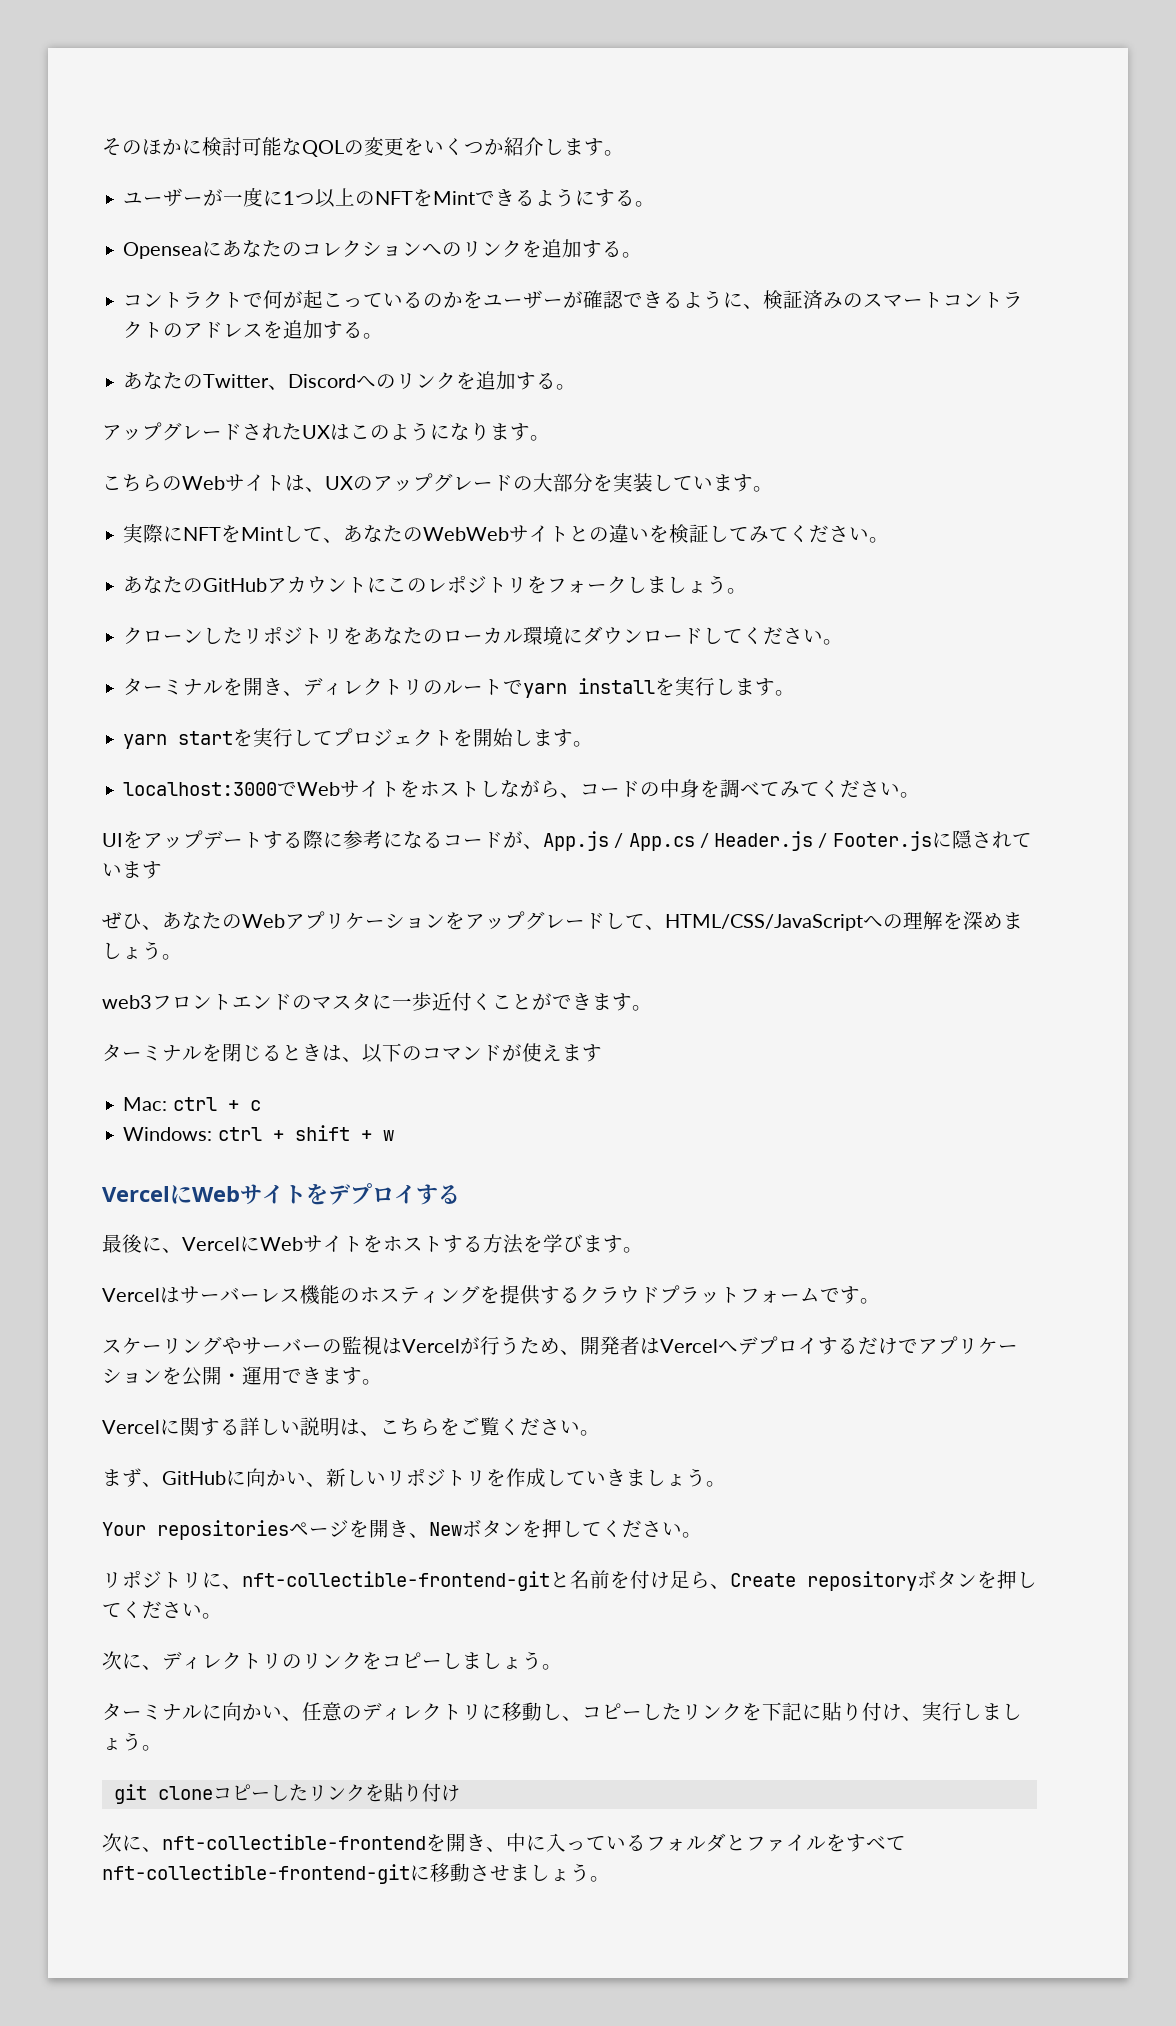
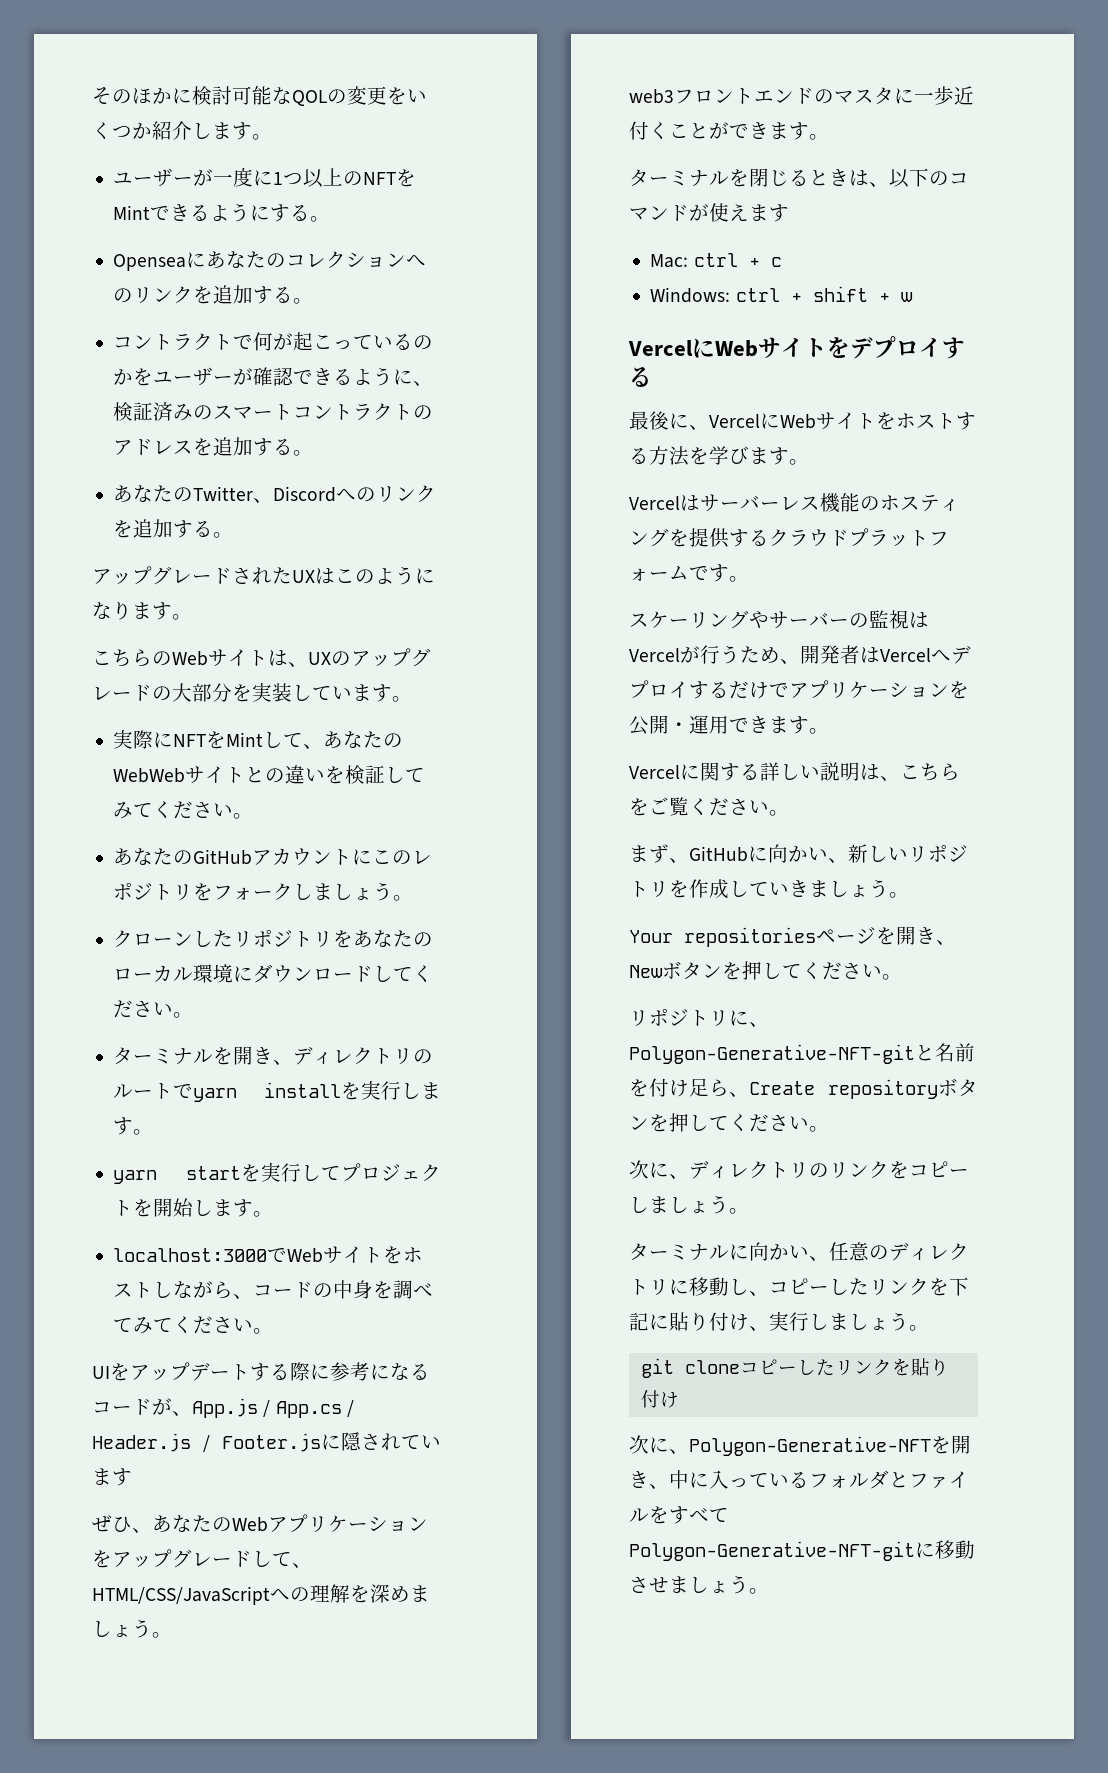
- リポジトリに、nft-collectible-frontend-gitと名前を付け足ら、Create repositoryボタンを押してください。
+ リポジトリに、Polygon-Generative-NFT-gitと名前を付け足ら、Create repositoryボタンを押してください。
- 次に、nft-collectible-frontendを開き、中に入っているフォルダとファイルをすべてnft-collectible-frontend-gitに移動させましょう。
+ 次に、Polygon-Generative-NFTを開き、中に入っているフォルダとファイルをすべてPolygon-Generative-NFT-gitに移動させましょう。

